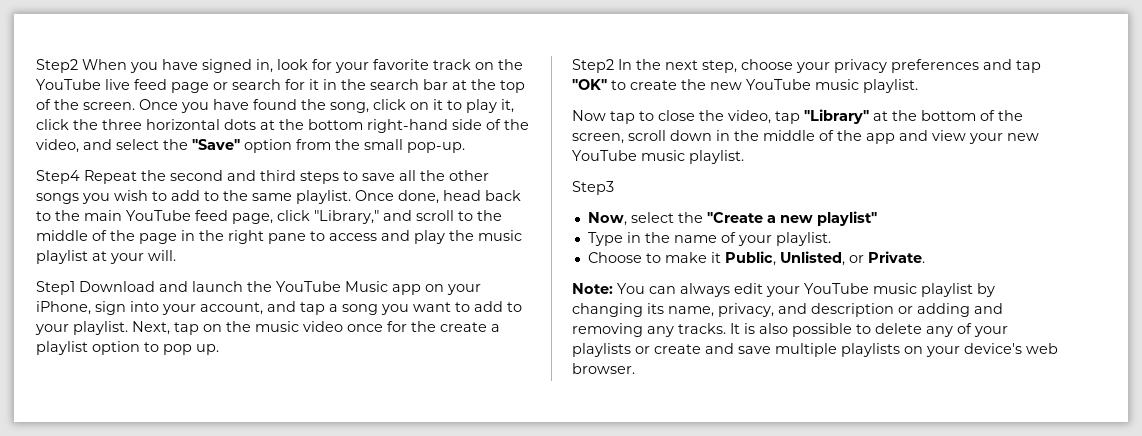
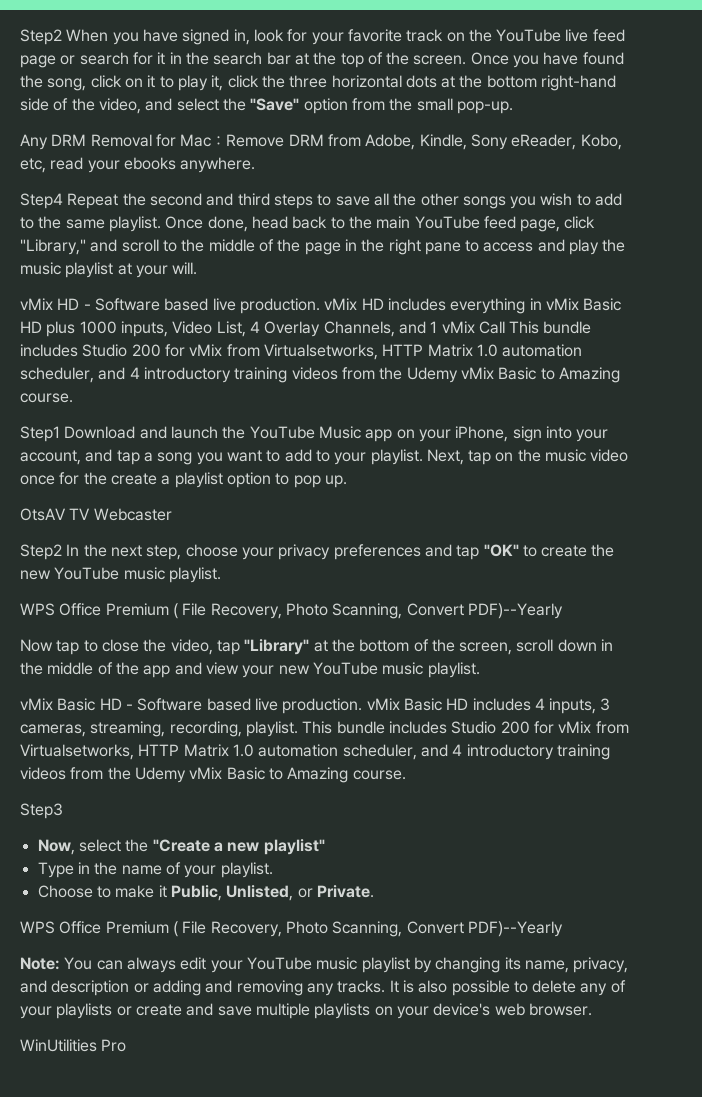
+ Any DRM Removal for Mac：Remove DRM from Adobe, Kindle, Sony eReader, Kobo, etc, read your ebooks anywhere.
+ vMix HD - Software based live production. vMix HD includes everything in vMix Basic HD plus 1000 inputs, Video List, 4 Overlay Channels, and 1 vMix Call This bundle includes Studio 200 for vMix from Virtualsetworks, HTTP Matrix 1.0 automation scheduler, and 4 introductory training videos from the Udemy vMix Basic to Amazing course.
+ OtsAV TV Webcaster
  Step2 In the next step, choose your privacy preferences and tap "OK" to create the new YouTube music playlist.
+ WPS Office Premium ( File Recovery, Photo Scanning, Convert PDF)--Yearly
+ vMix Basic HD - Software based live production. vMix Basic HD includes 4 inputs, 3 cameras, streaming, recording, playlist. This bundle includes Studio 200 for vMix from Virtualsetworks, HTTP Matrix 1.0 automation scheduler, and 4 introductory training videos from the Udemy vMix Basic to Amazing course.
  Choose to make it Public, Unlisted, or Private.
+ WPS Office Premium ( File Recovery, Photo Scanning, Convert PDF)--Yearly
+ WinUtilities Pro

